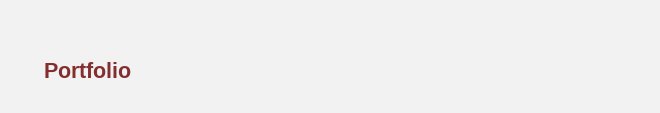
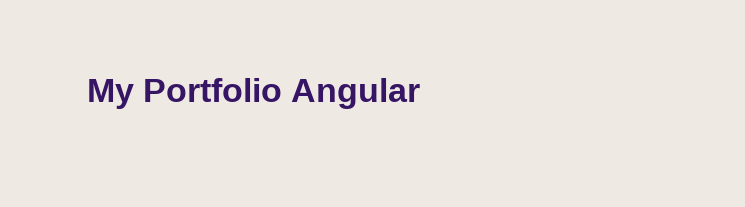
- Portfolio
+ My Portfolio Angular

